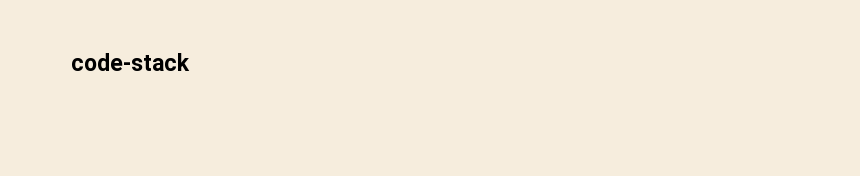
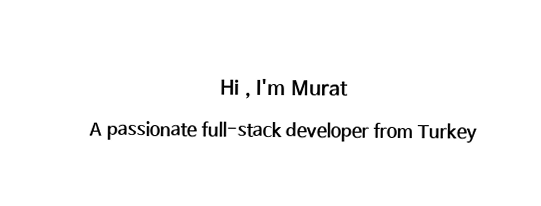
- code-stack
+ Hi , I'm Murat
+ A passionate full-stack developer from Turkey

